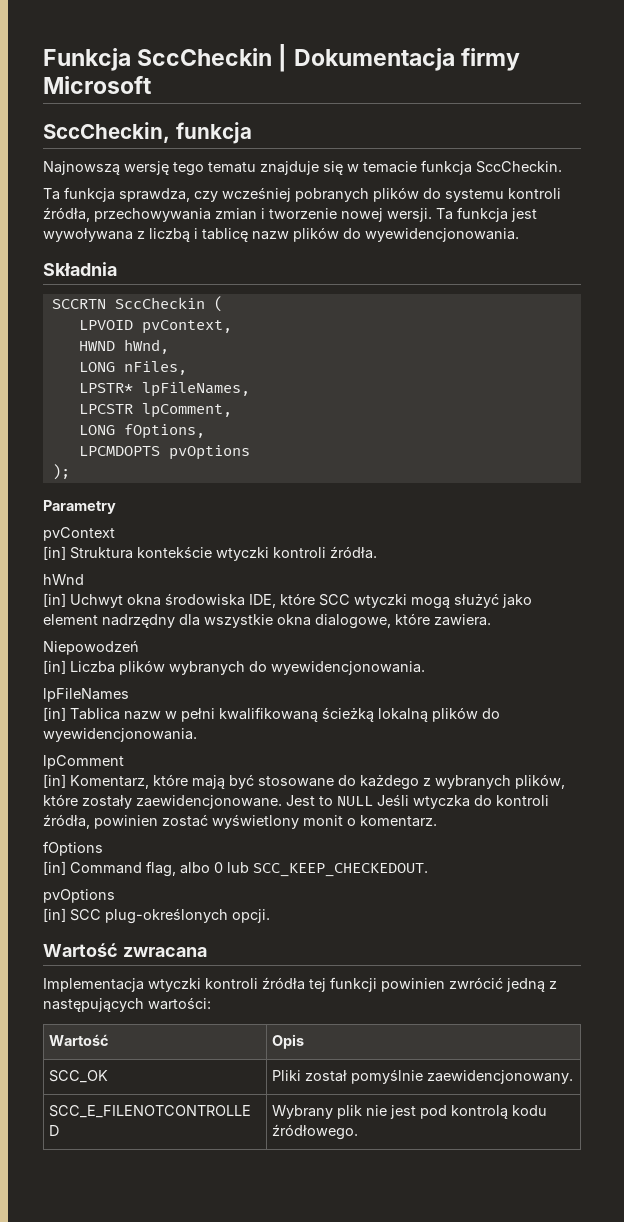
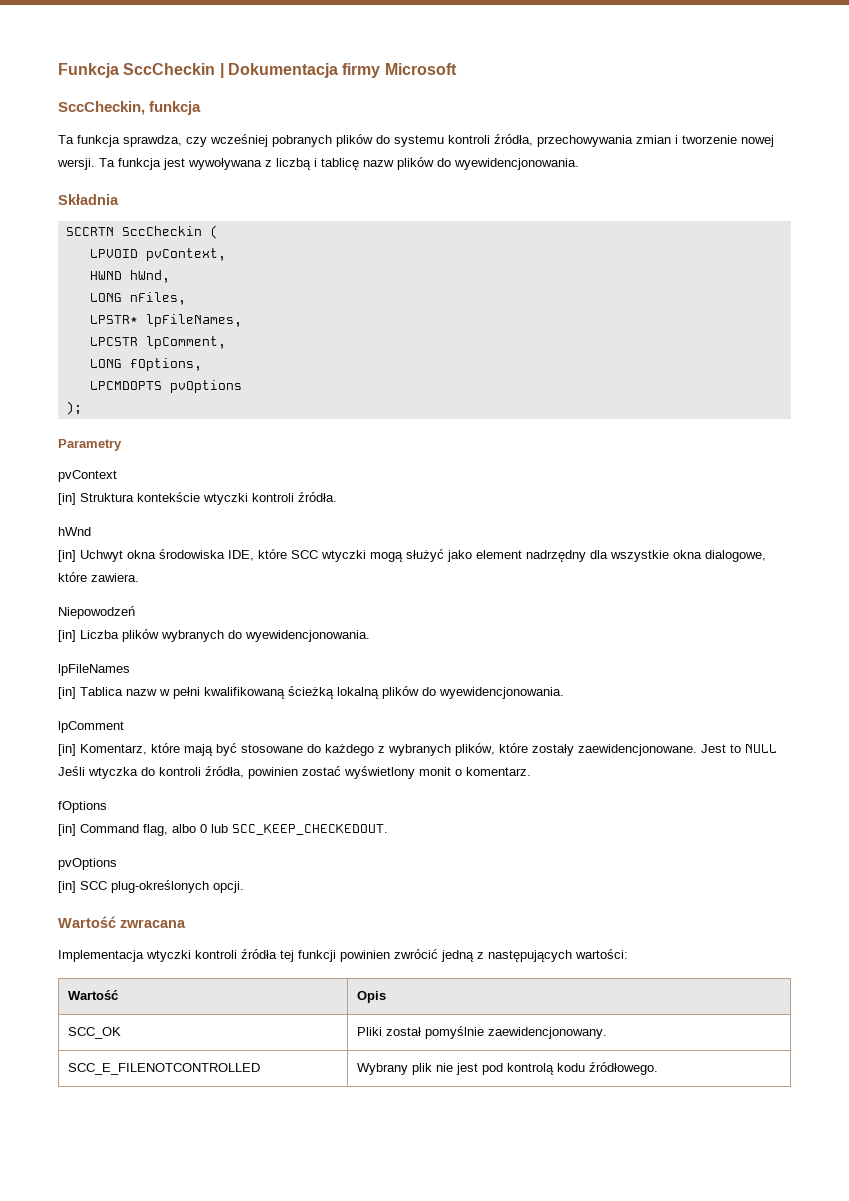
- Najnowszą wersję tego tematu znajduje się w temacie funkcja SccCheckin.

